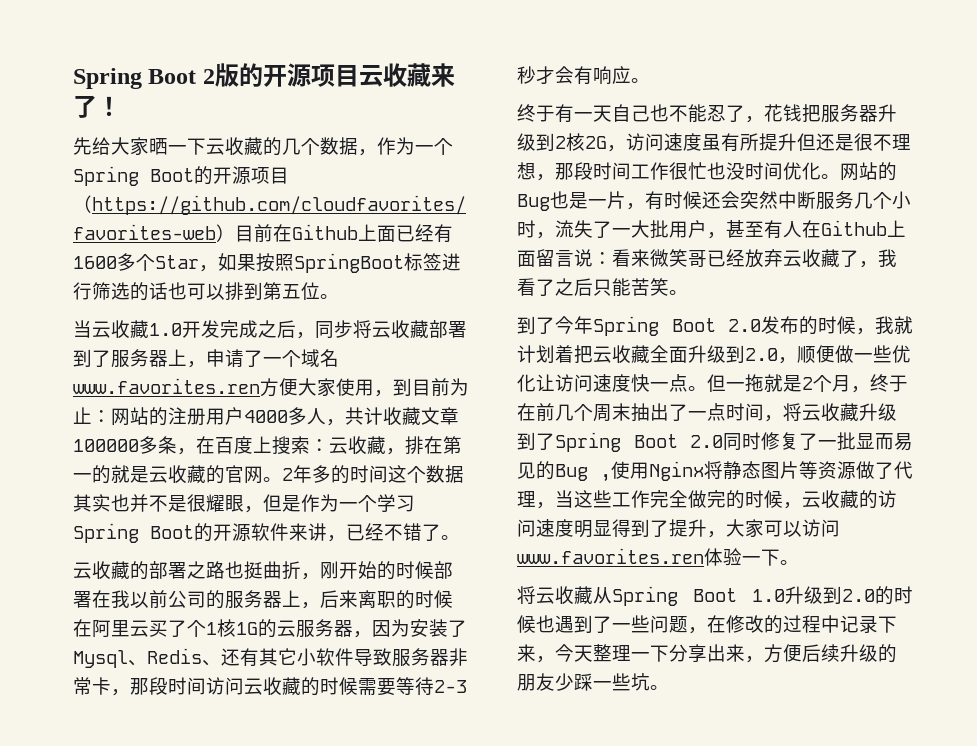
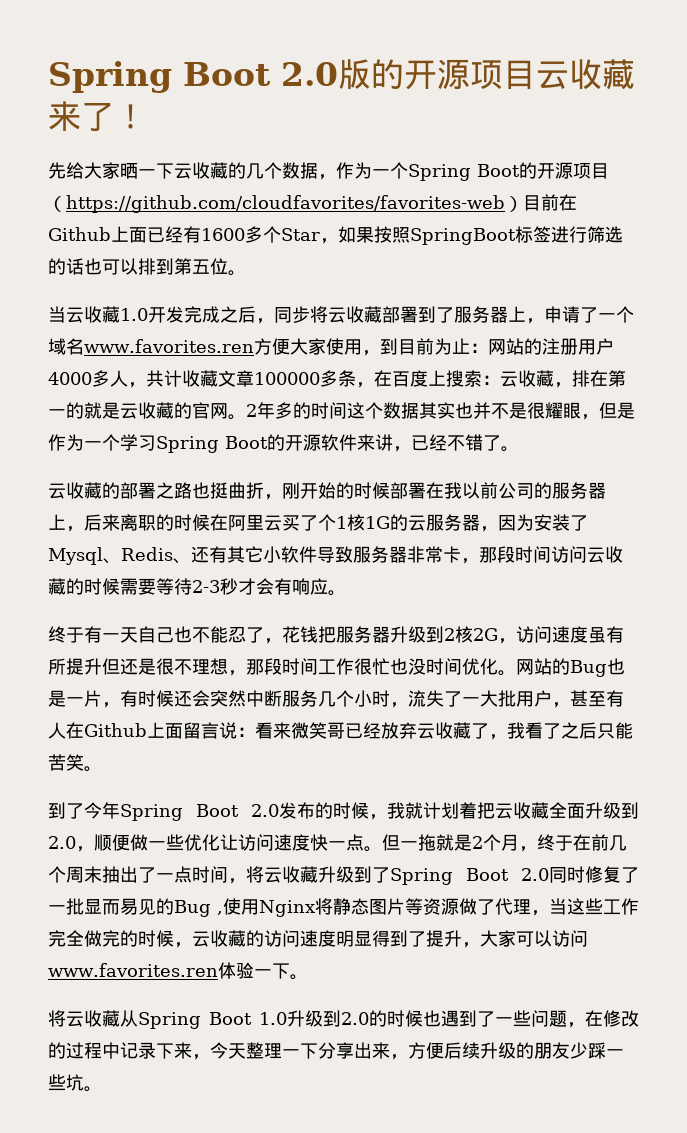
- Spring Boot 2版的开源项目云收藏来了！
+ Spring Boot 2.0版的开源项目云收藏来了！

